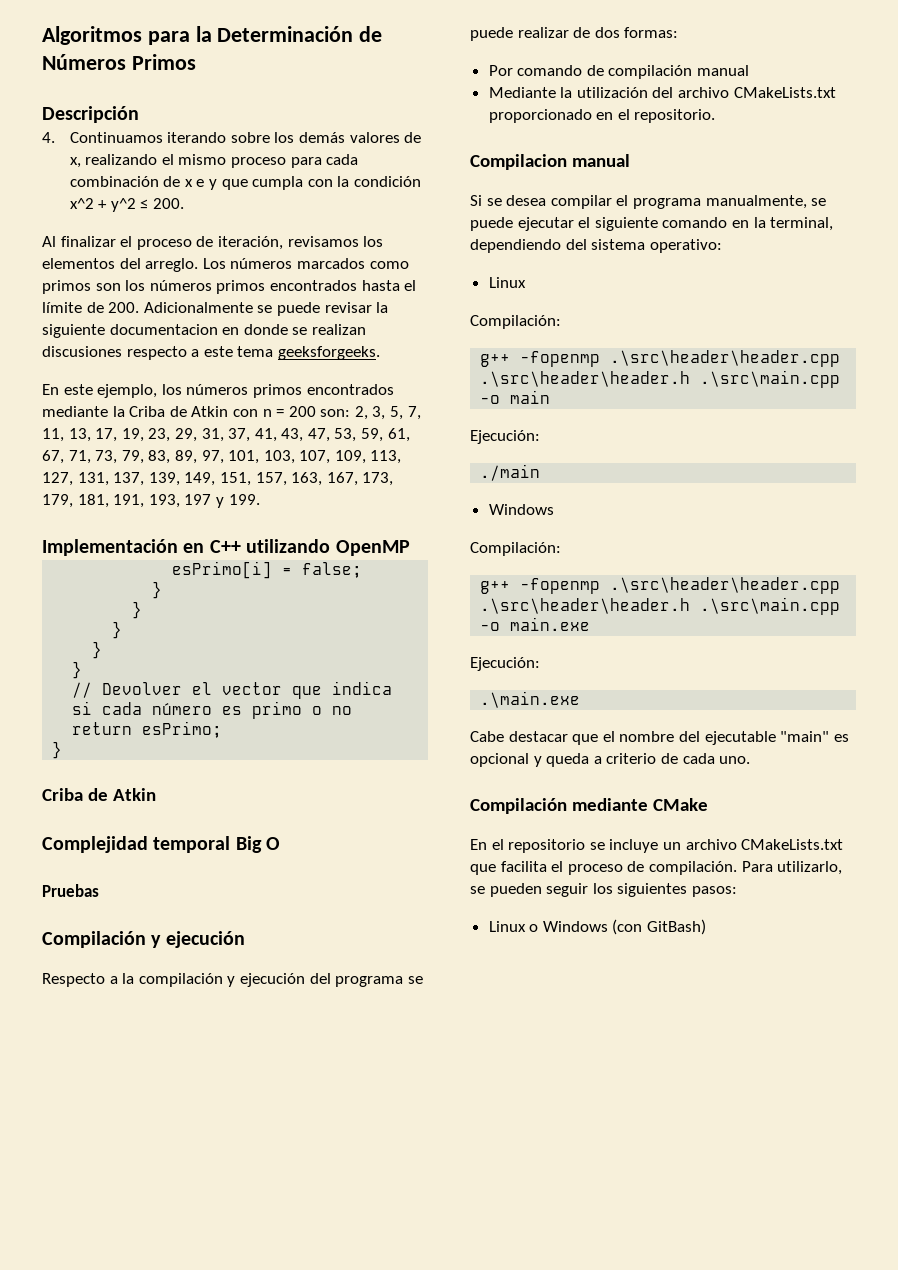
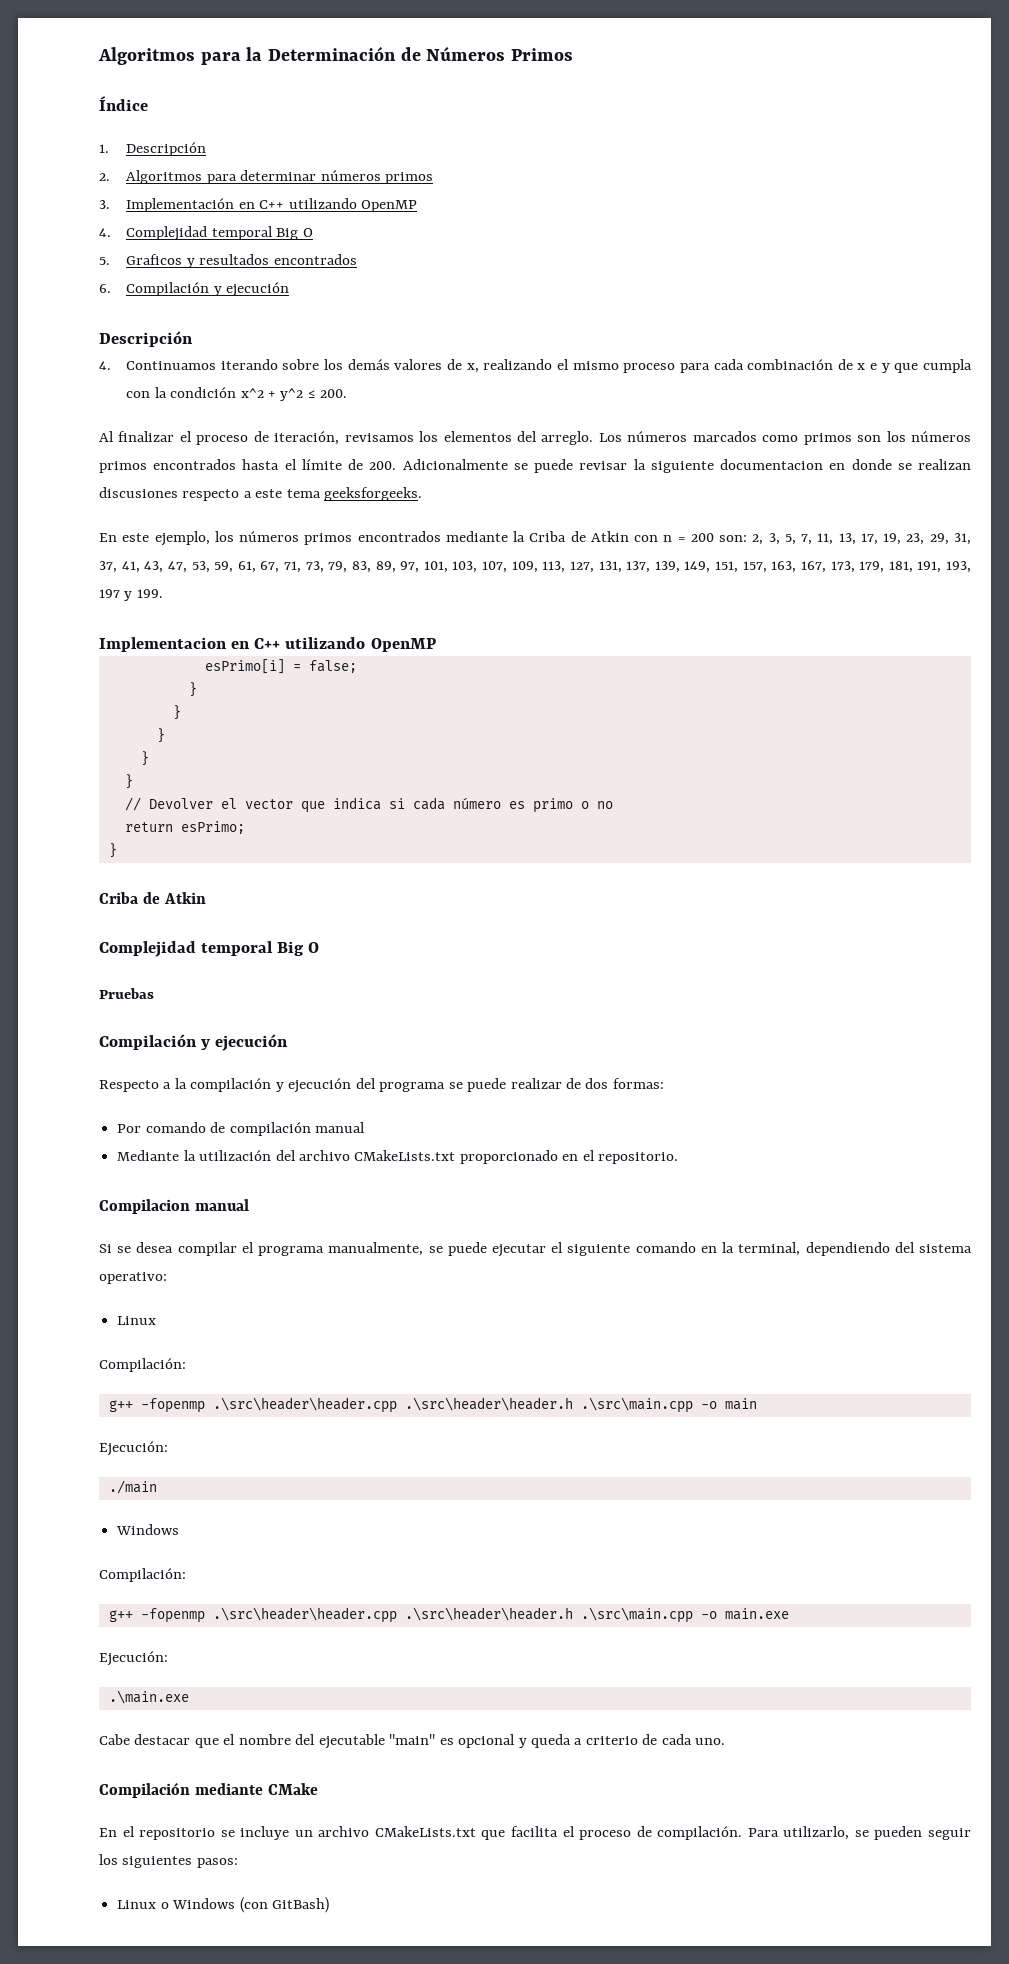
+ Índice
+ 1. Descripción
+ 2. Algoritmos para determinar números primos
+ 3. Implementación en C++ utilizando OpenMP
+ 4. Complejidad temporal Big O
+ 5. Graficos y resultados encontrados
+ 6. Compilación y ejecución
- Implementación en C++ utilizando OpenMP
+ Implementacion en C++ utilizando OpenMP

